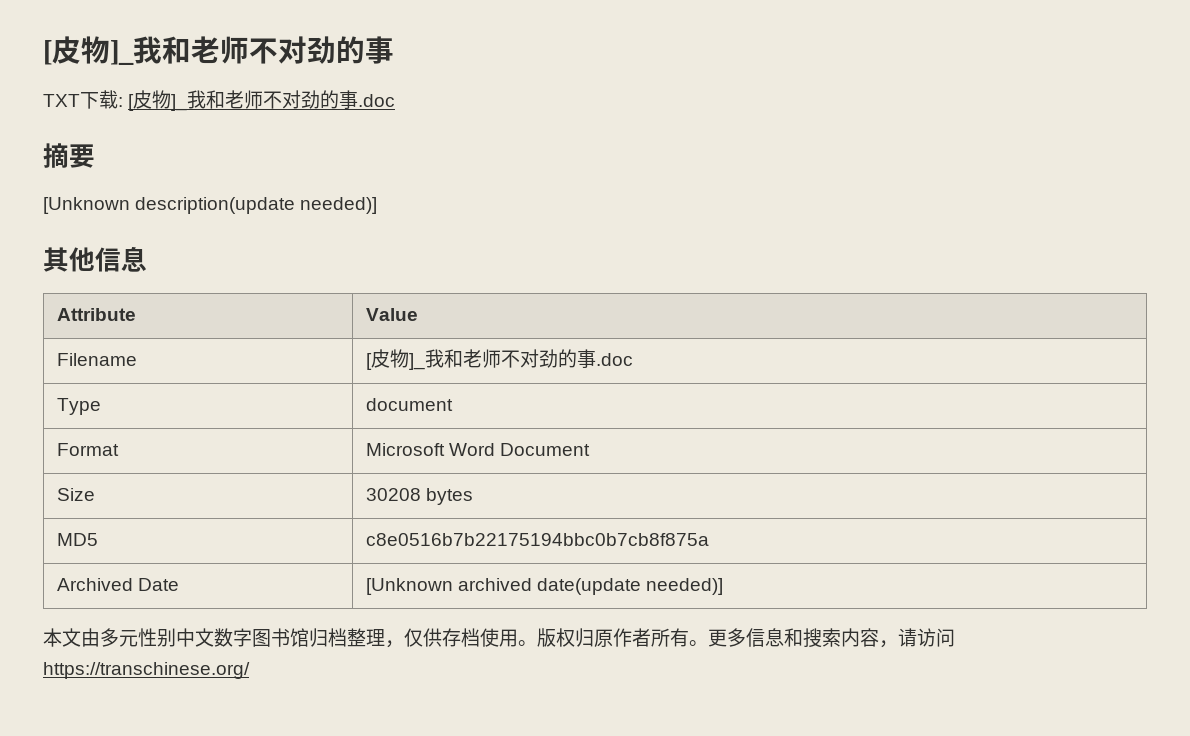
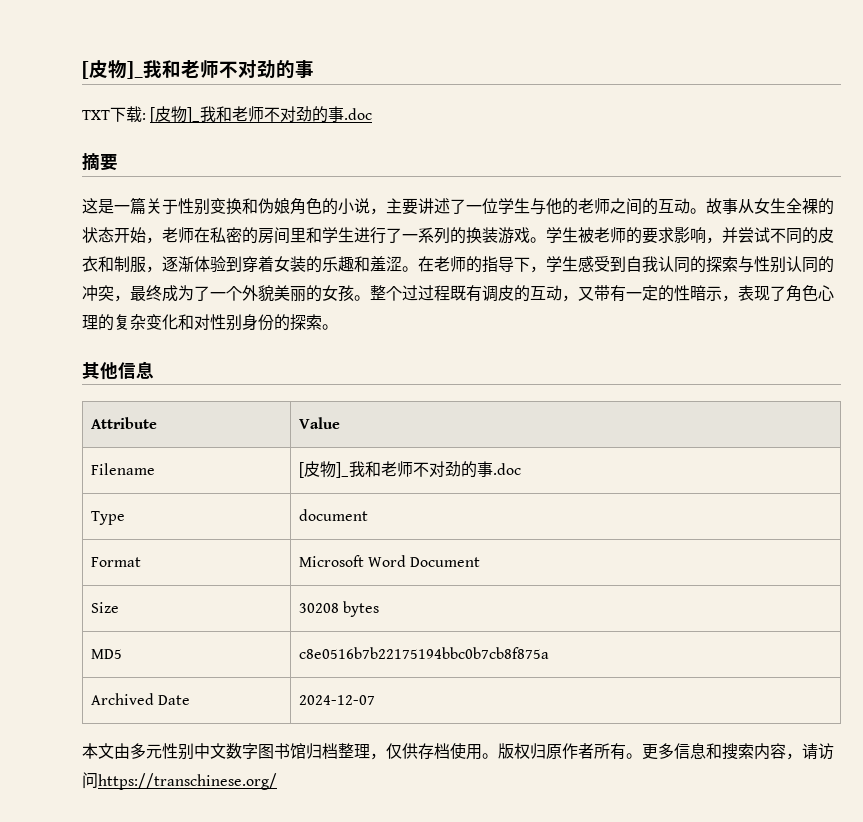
- [Unknown description(update needed)]
+ 这是一篇关于性别变换和伪娘角色的小说，主要讲述了一位学生与他的老师之间的互动。故事从女生全裸的状态开始，老师在私密的房间里和学生进行了一系列的换装游戏。学生被老师的要求影响，并尝试不同的皮衣和制服，逐渐体验到穿着女装的乐趣和羞涩。在老师的指导下，学生感受到自我认同的探索与性别认同的冲突，最终成为了一个外貌美丽的女孩。整个过过程既有调皮的互动，又带有一定的性暗示，表现了角色心理的复杂变化和对性别身份的探索。
- Archived Date | [Unknown archived date(update needed)]
+ Archived Date | 2024-12-07

